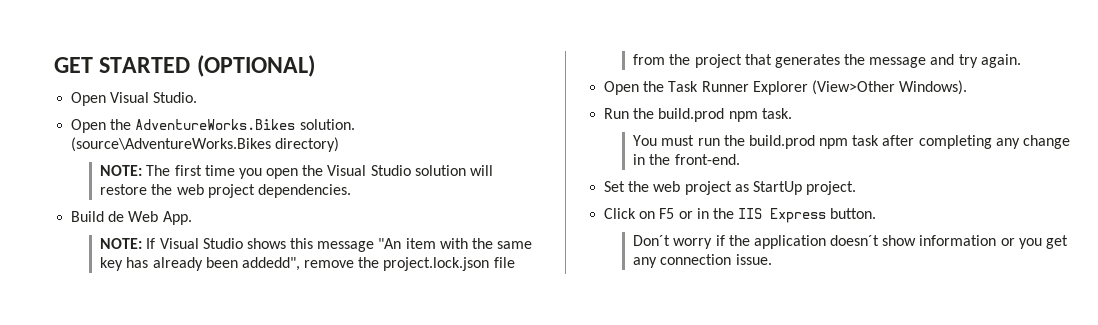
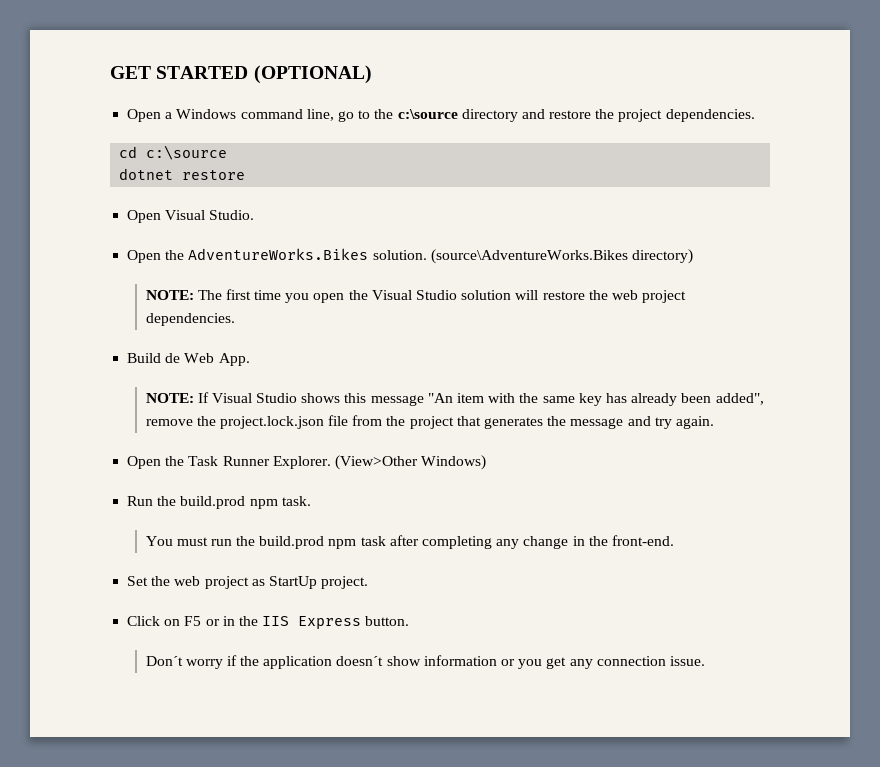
+ Open a Windows command line, go to the c:\source directory and restore the project dependencies.
+ cd c:\source
+ dotnet restore
- NOTE: If Visual Studio shows this message "An item with the same key has already been addedd", remove the project.lock.json file from the project that generates the message and try again.
+ NOTE: If Visual Studio shows this message "An item with the same key has already been added", remove the project.lock.json file from the project that generates the message and try again.
- Open the Task Runner Explorer (View>Other Windows).
+ Open the Task Runner Explorer. (View>Other Windows)

